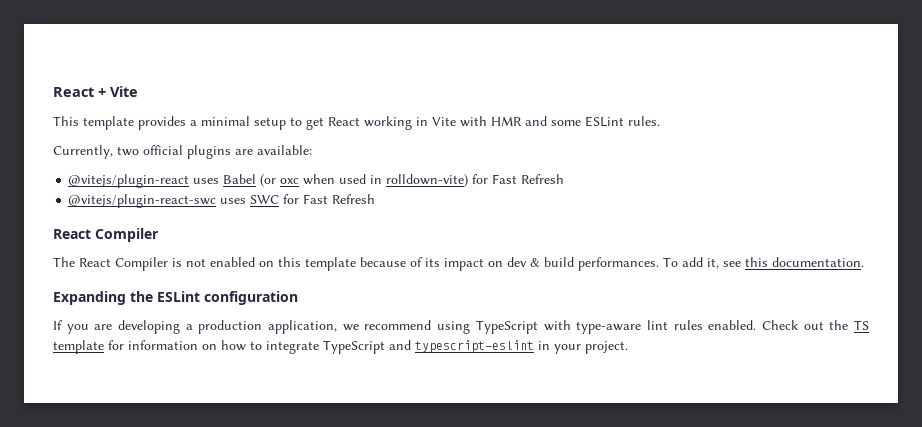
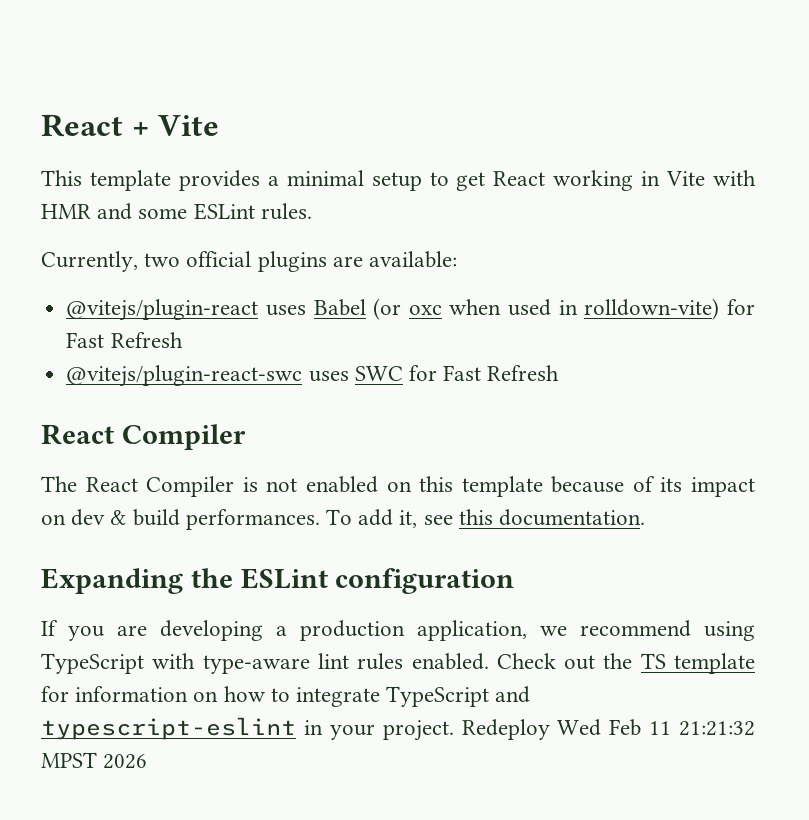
+ Redeploy Wed Feb 11 21:21:32 MPST 2026

